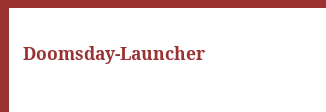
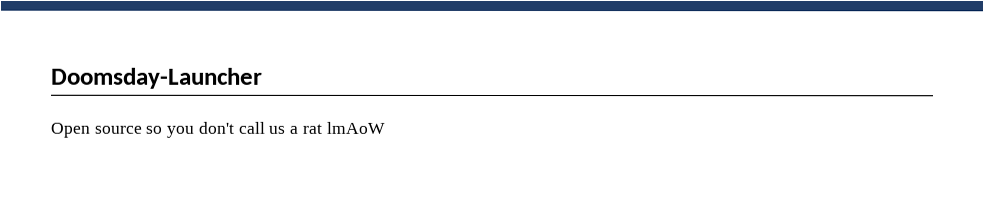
+ Open source so you don't call us a rat lmAoW

